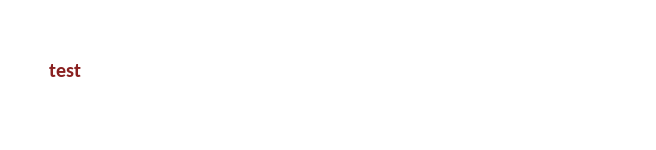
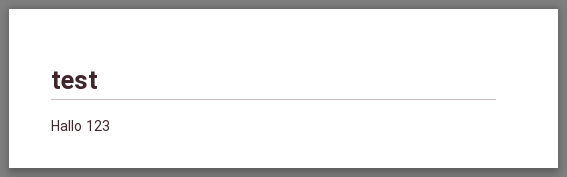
+ Hallo 123

